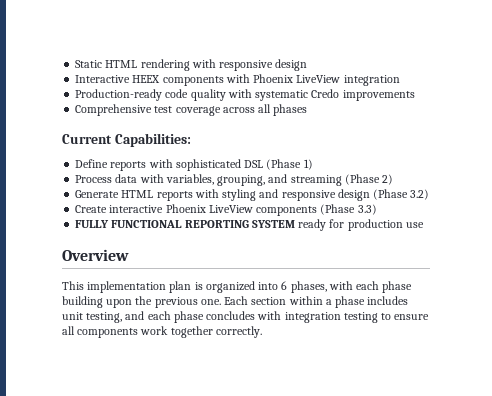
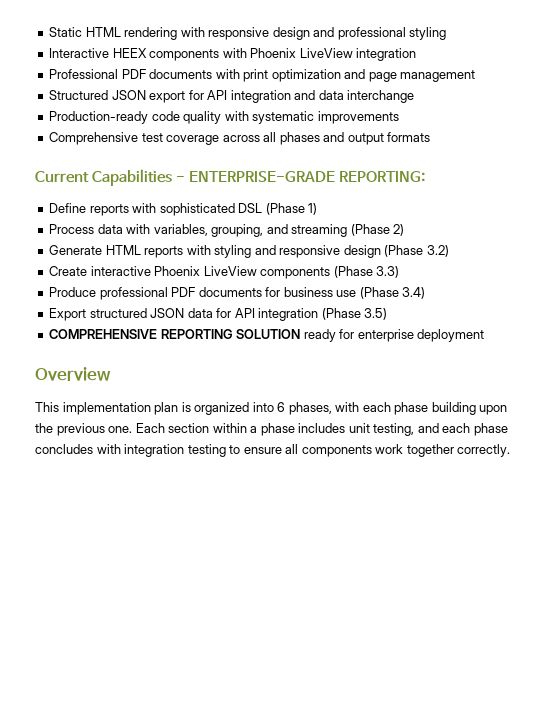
- Static HTML rendering with responsive design
+ Static HTML rendering with responsive design and professional styling
+ Professional PDF documents with print optimization and page management
+ Structured JSON export for API integration and data interchange
- Production-ready code quality with systematic Credo improvements
+ Production-ready code quality with systematic improvements
- Comprehensive test coverage across all phases
- Current Capabilities:
+ Comprehensive test coverage across all phases and output formats
+ Current Capabilities - ENTERPRISE-GRADE REPORTING:
- FULLY FUNCTIONAL REPORTING SYSTEM ready for production use
+ Produce professional PDF documents for business use (Phase 3.4)
+ Export structured JSON data for API integration (Phase 3.5)
+ COMPREHENSIVE REPORTING SOLUTION ready for enterprise deployment

